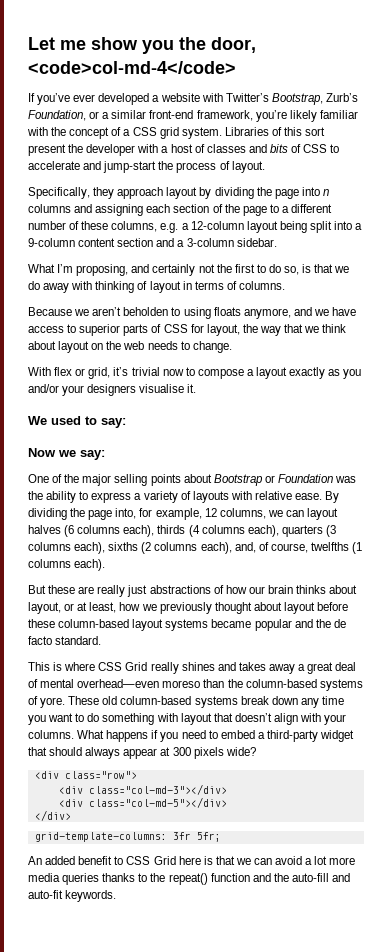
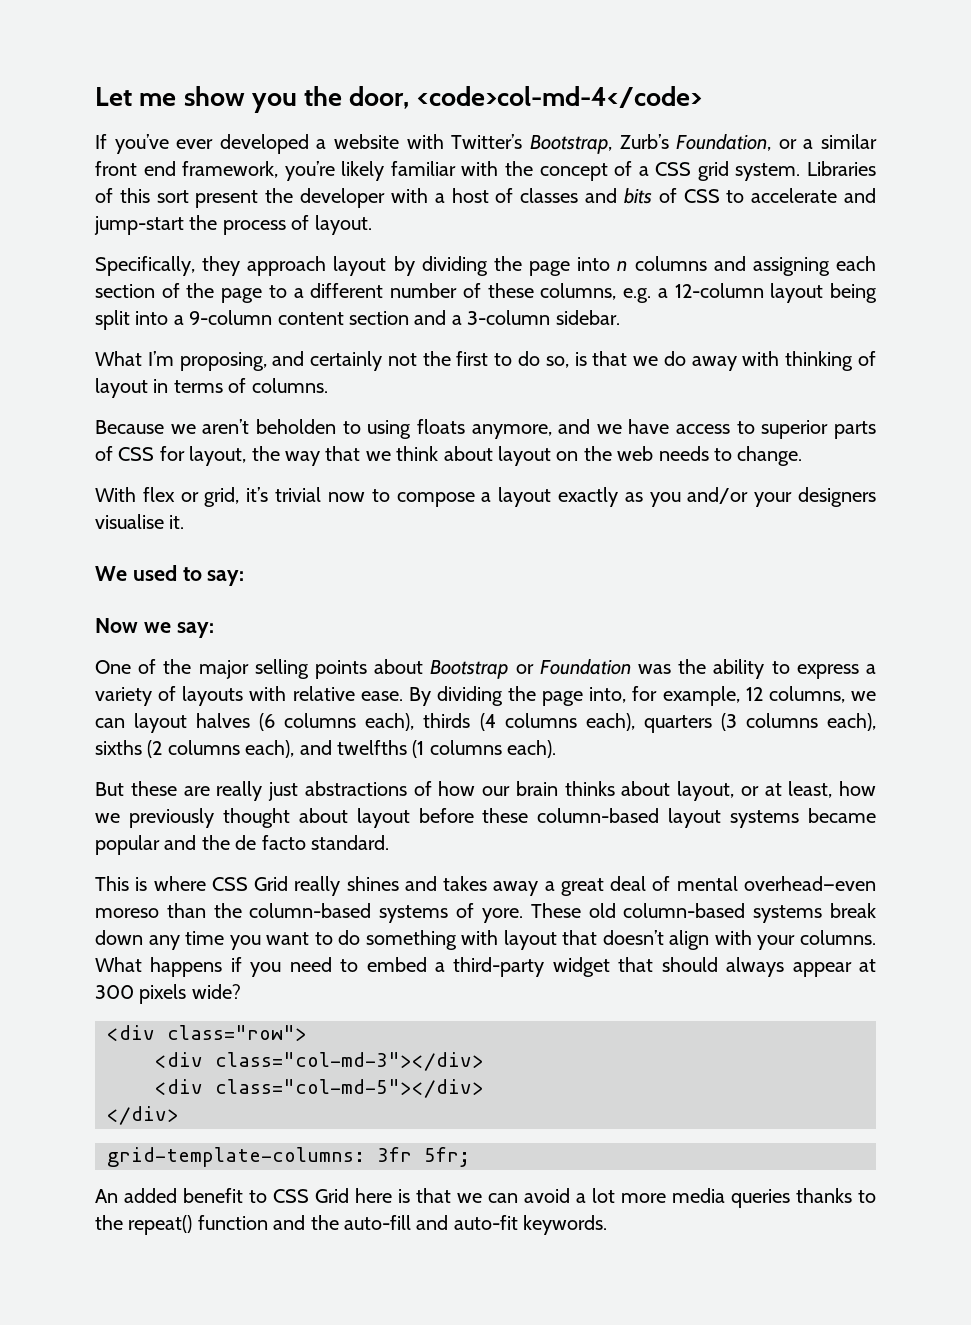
- If you’ve ever developed a website with Twitter’s Bootstrap, Zurb’s Foundation, or a similar front-end framework, you’re likely familiar with the concept of a CSS grid system.
+ If you’ve ever developed a website with Twitter’s Bootstrap, Zurb’s Foundation, or a similar front end framework, you’re likely familiar with the concept of a CSS grid system.
- By dividing the page into, for example, 12 columns, we can layout halves (6 columns each), thirds (4 columns each), quarters (3 columns each), sixths (2 columns each), and, of course, twelfths (1 columns each).
+ By dividing the page into, for example, 12 columns, we can layout halves (6 columns each), thirds (4 columns each), quarters (3 columns each), sixths (2 columns each), and twelfths (1 columns each).

